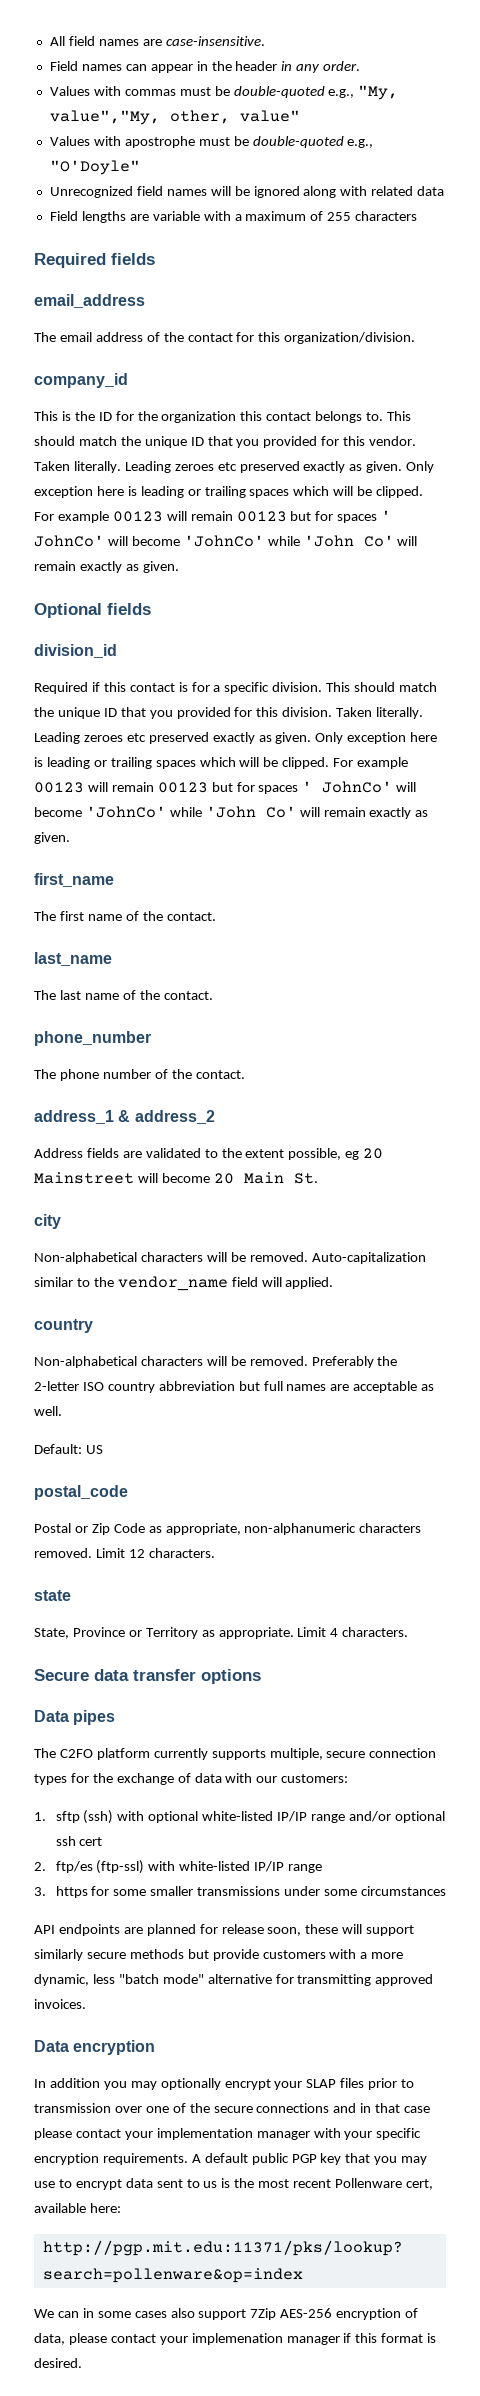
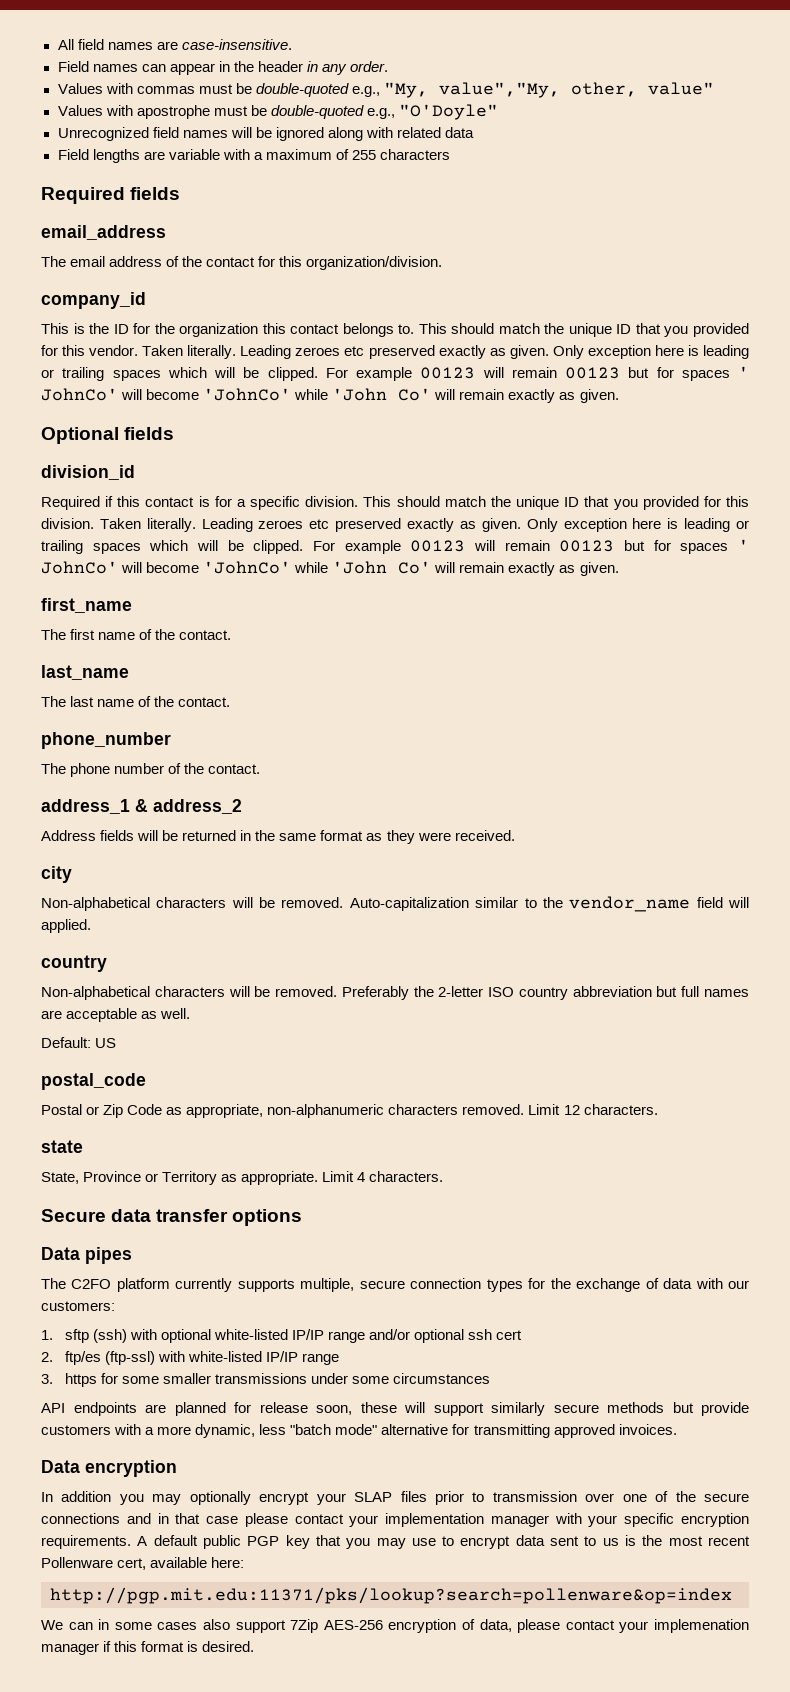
- Address fields are validated to the extent possible, eg 20 Mainstreet will become 20 Main St.
+ Address fields will be returned in the same format as they were received.

